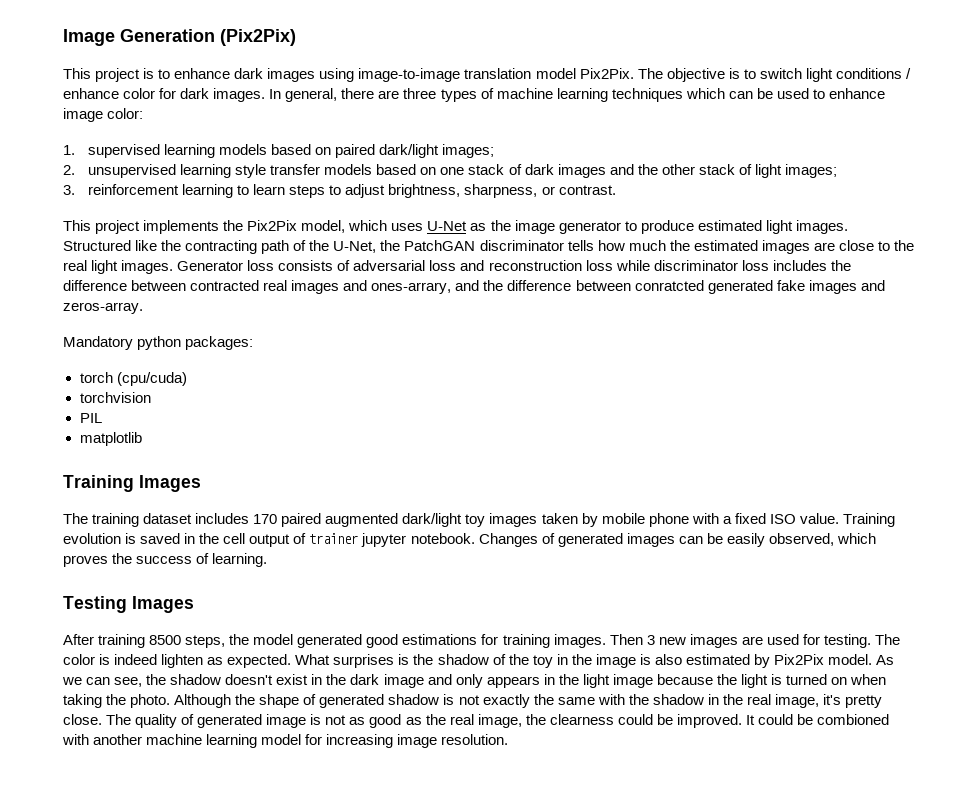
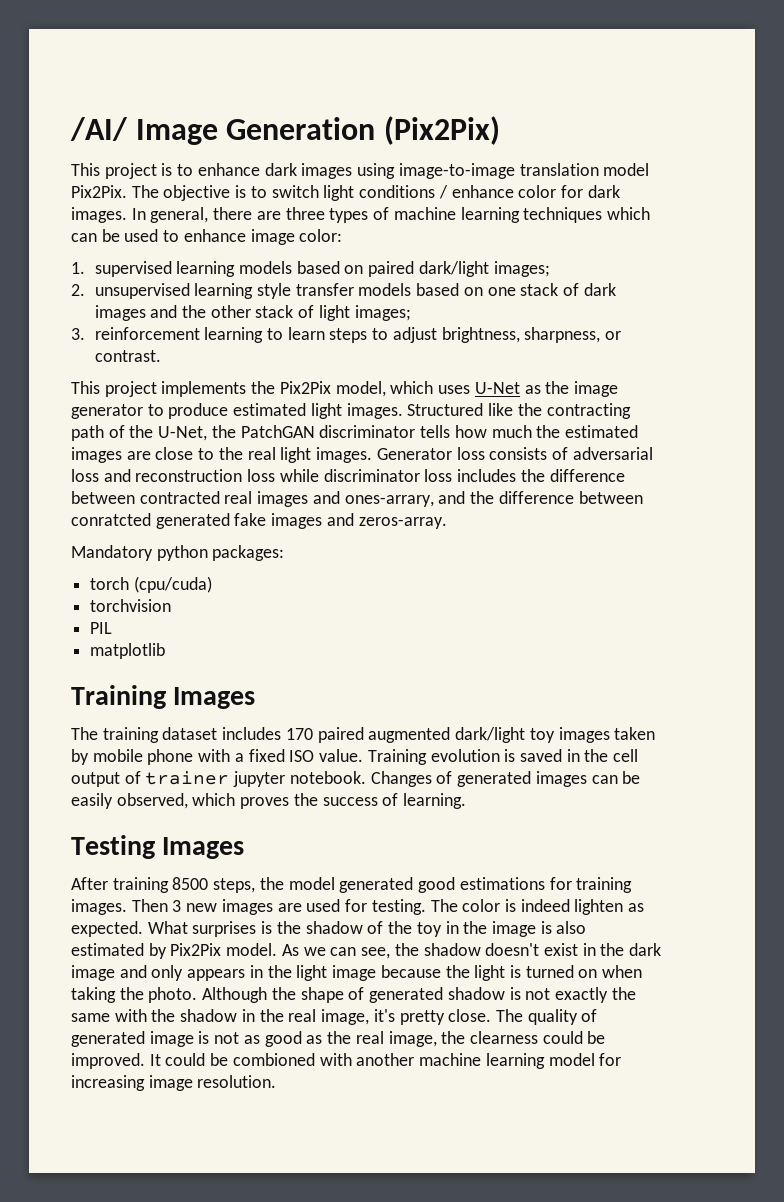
- Image Generation (Pix2Pix)
+ /AI/ Image Generation (Pix2Pix)

